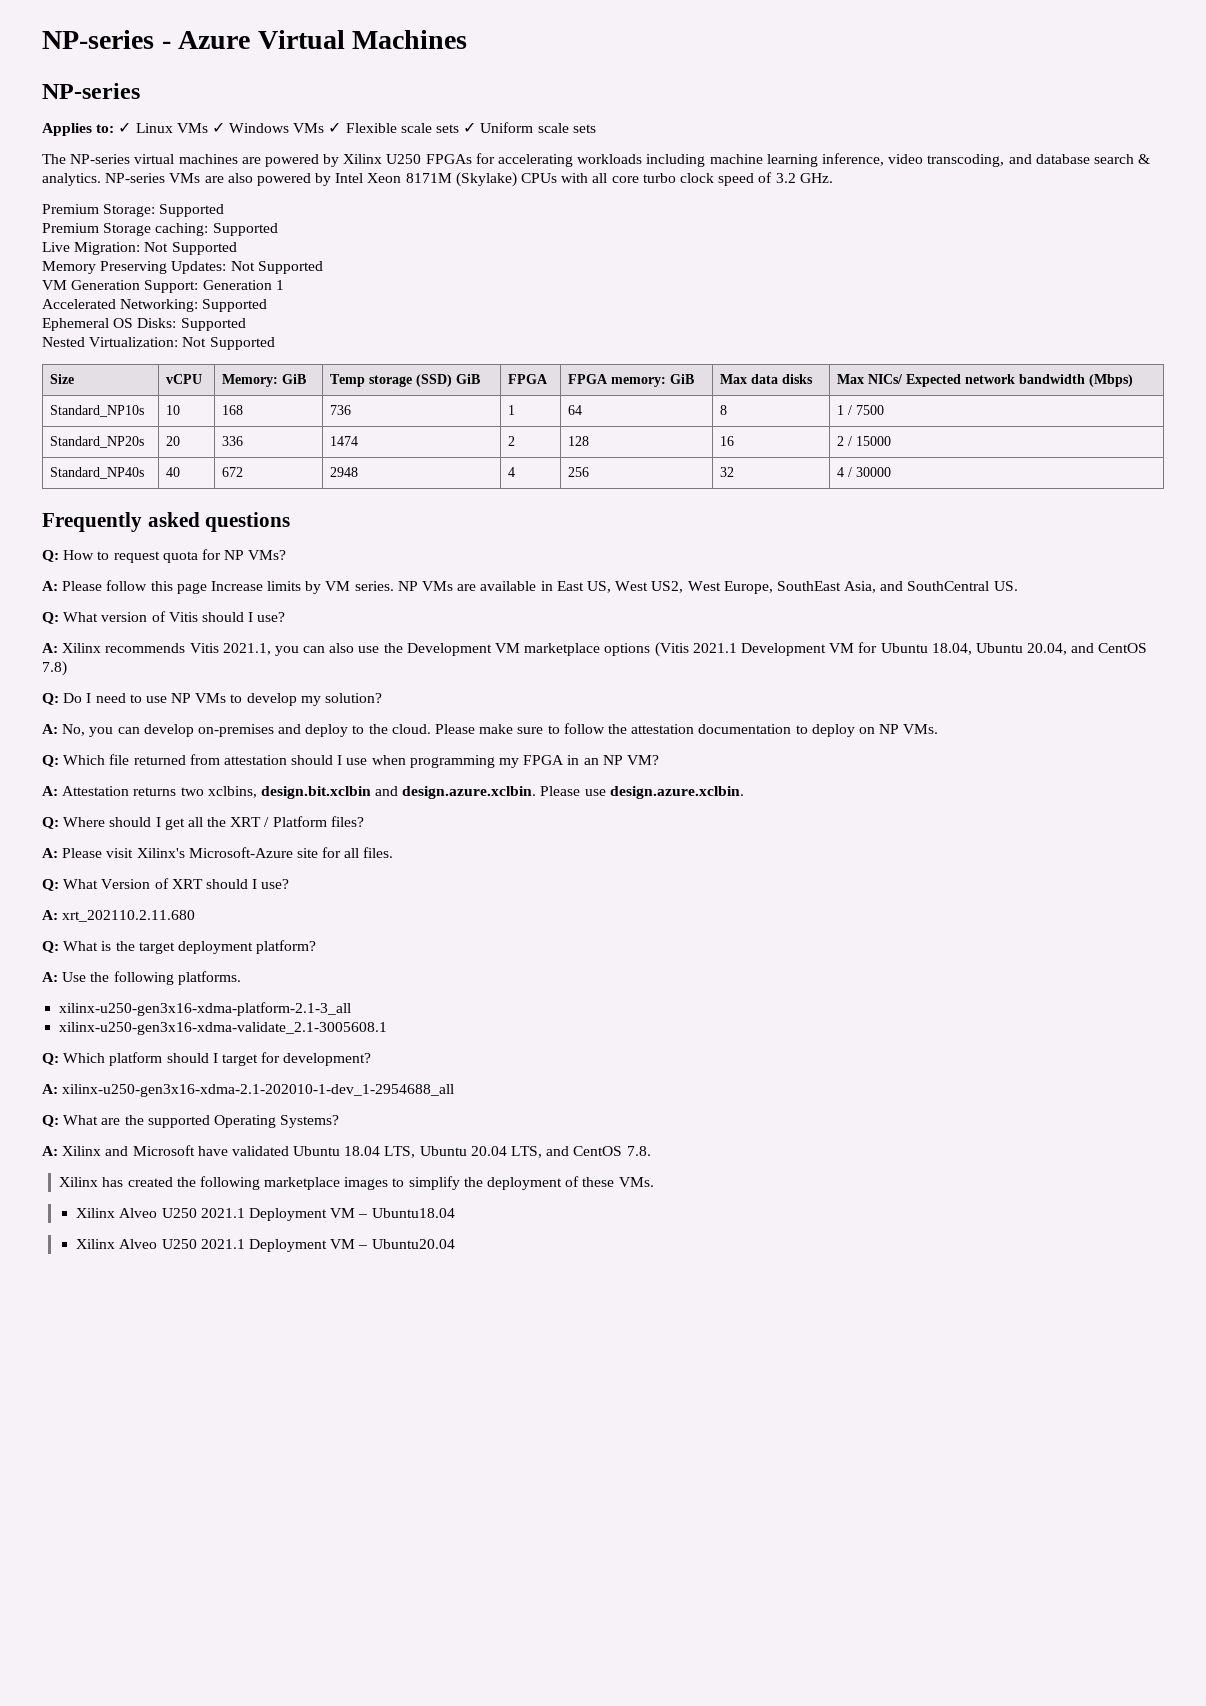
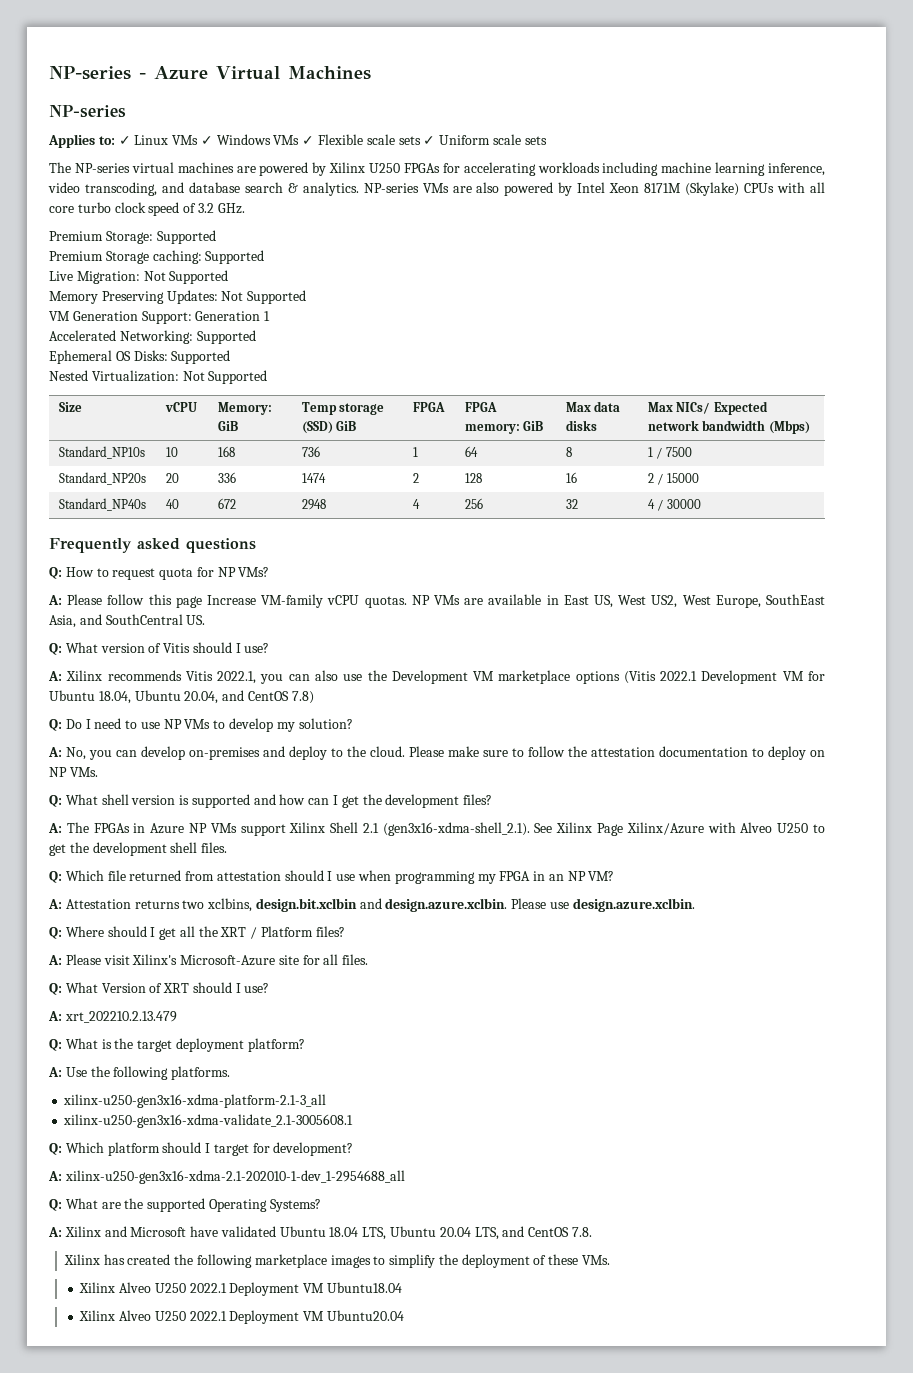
- A: Please follow this page Increase limits by VM series.
+ A: Please follow this page Increase VM-family vCPU quotas.
- A: Xilinx recommends Vitis 2021.1, you can also use the Development VM marketplace options (Vitis 2021.1 Development VM for Ubuntu 18.04, Ubuntu 20.04, and CentOS 7.8)
+ A: Xilinx recommends Vitis 2022.1, you can also use the Development VM marketplace options (Vitis 2022.1 Development VM for Ubuntu 18.04, Ubuntu 20.04, and CentOS 7.8)
+ Q: What shell version is supported and how can I get the development files?
+ A: The FPGAs in Azure NP VMs support Xilinx Shell 2.1 (gen3x16-xdma-shell_2.1). See Xilinx Page Xilinx/Azure with Alveo U250 to get the development shell files.
- A: xrt_202110.2.11.680
+ A: xrt_202210.2.13.479
- Xilinx Alveo U250 2021.1 Deployment VM – Ubuntu18.04
+ Xilinx Alveo U250 2022.1 Deployment VM Ubuntu18.04
- Xilinx Alveo U250 2021.1 Deployment VM – Ubuntu20.04
+ Xilinx Alveo U250 2022.1 Deployment VM Ubuntu20.04

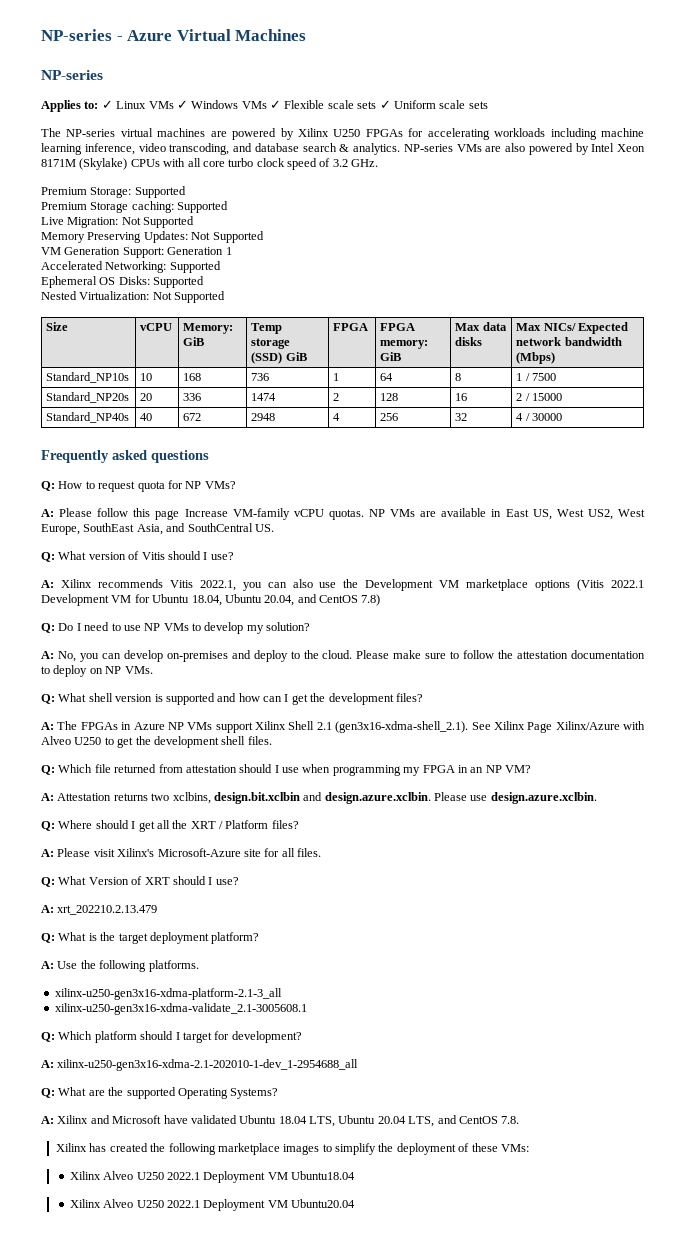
- Xilinx has created the following marketplace images to simplify the deployment of these VMs.
+ Xilinx has created the following marketplace images to simplify the deployment of these VMs:

